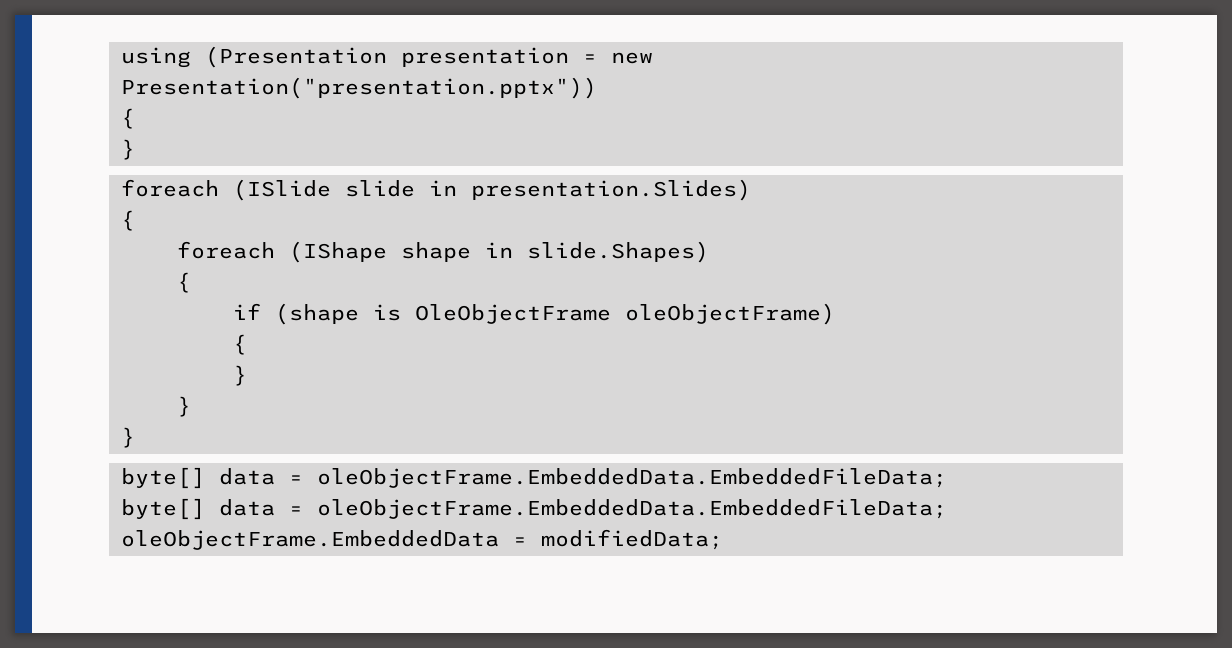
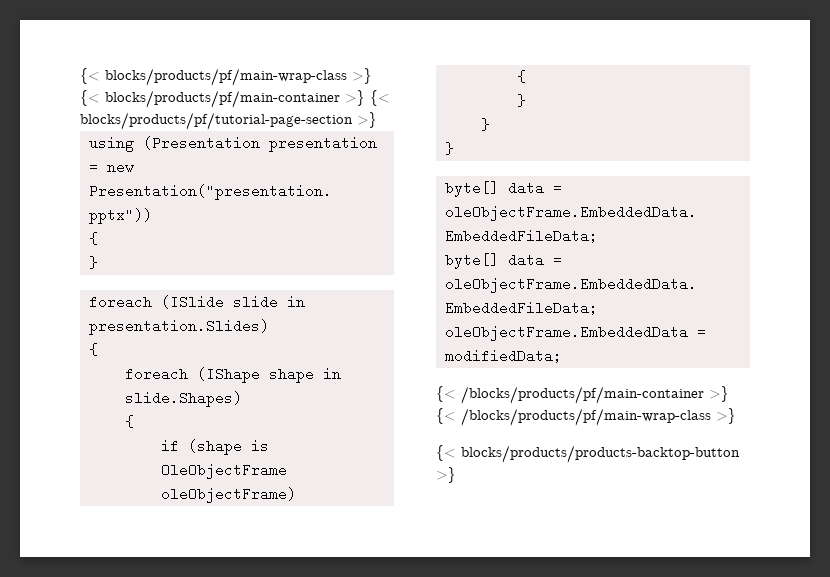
+ {< blocks/products/pf/main-wrap-class >} {< blocks/products/pf/main-container >} {< blocks/products/pf/tutorial-page-section >}
+ {< /blocks/products/pf/main-container >} {< /blocks/products/pf/main-wrap-class >}
+ {< blocks/products/products-backtop-button >}

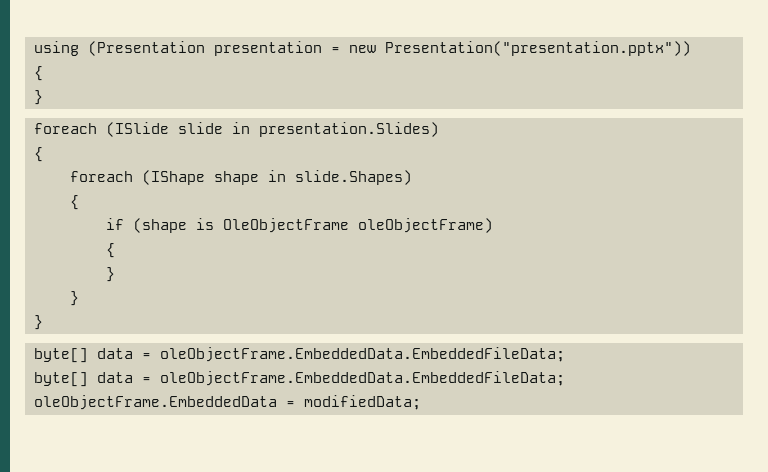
- {< blocks/products/pf/main-wrap-class >} {< blocks/products/pf/main-container >} {< blocks/products/pf/tutorial-page-section >}
- {< /blocks/products/pf/main-container >} {< /blocks/products/pf/main-wrap-class >}
- {< blocks/products/products-backtop-button >}

